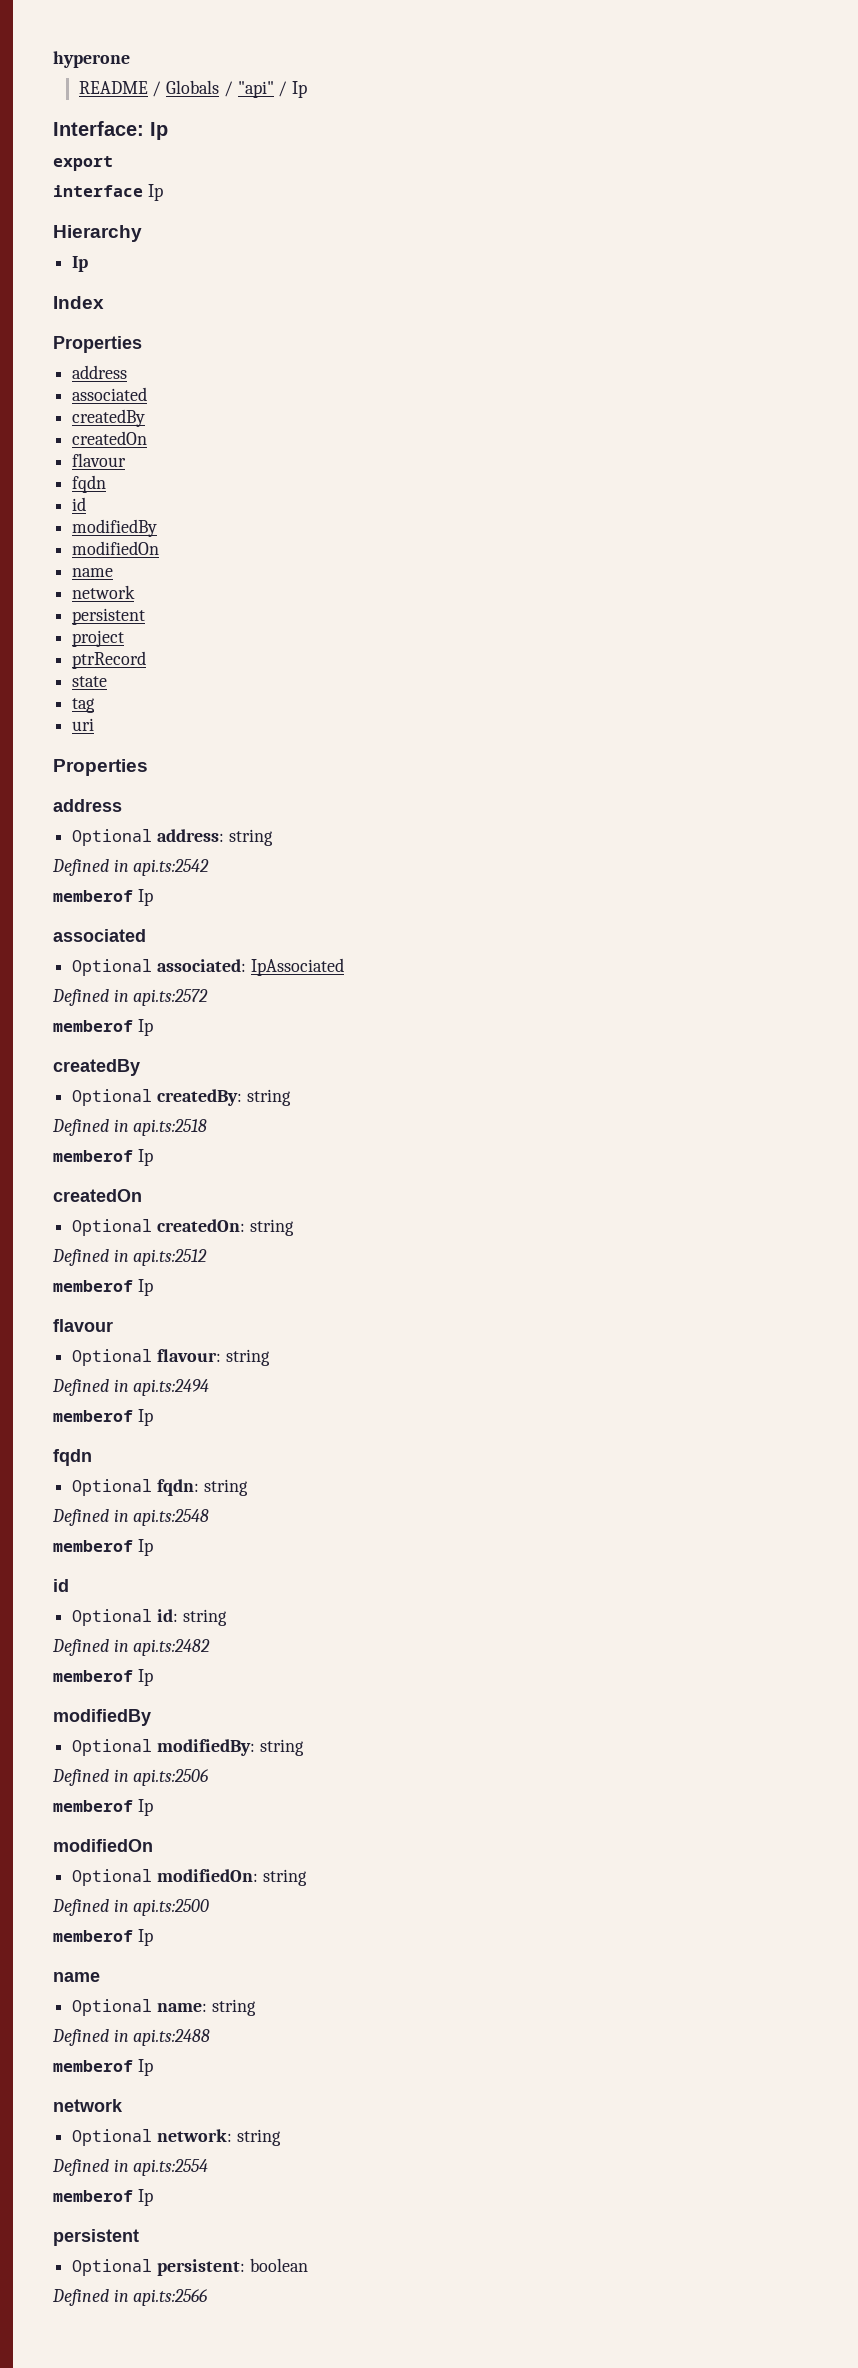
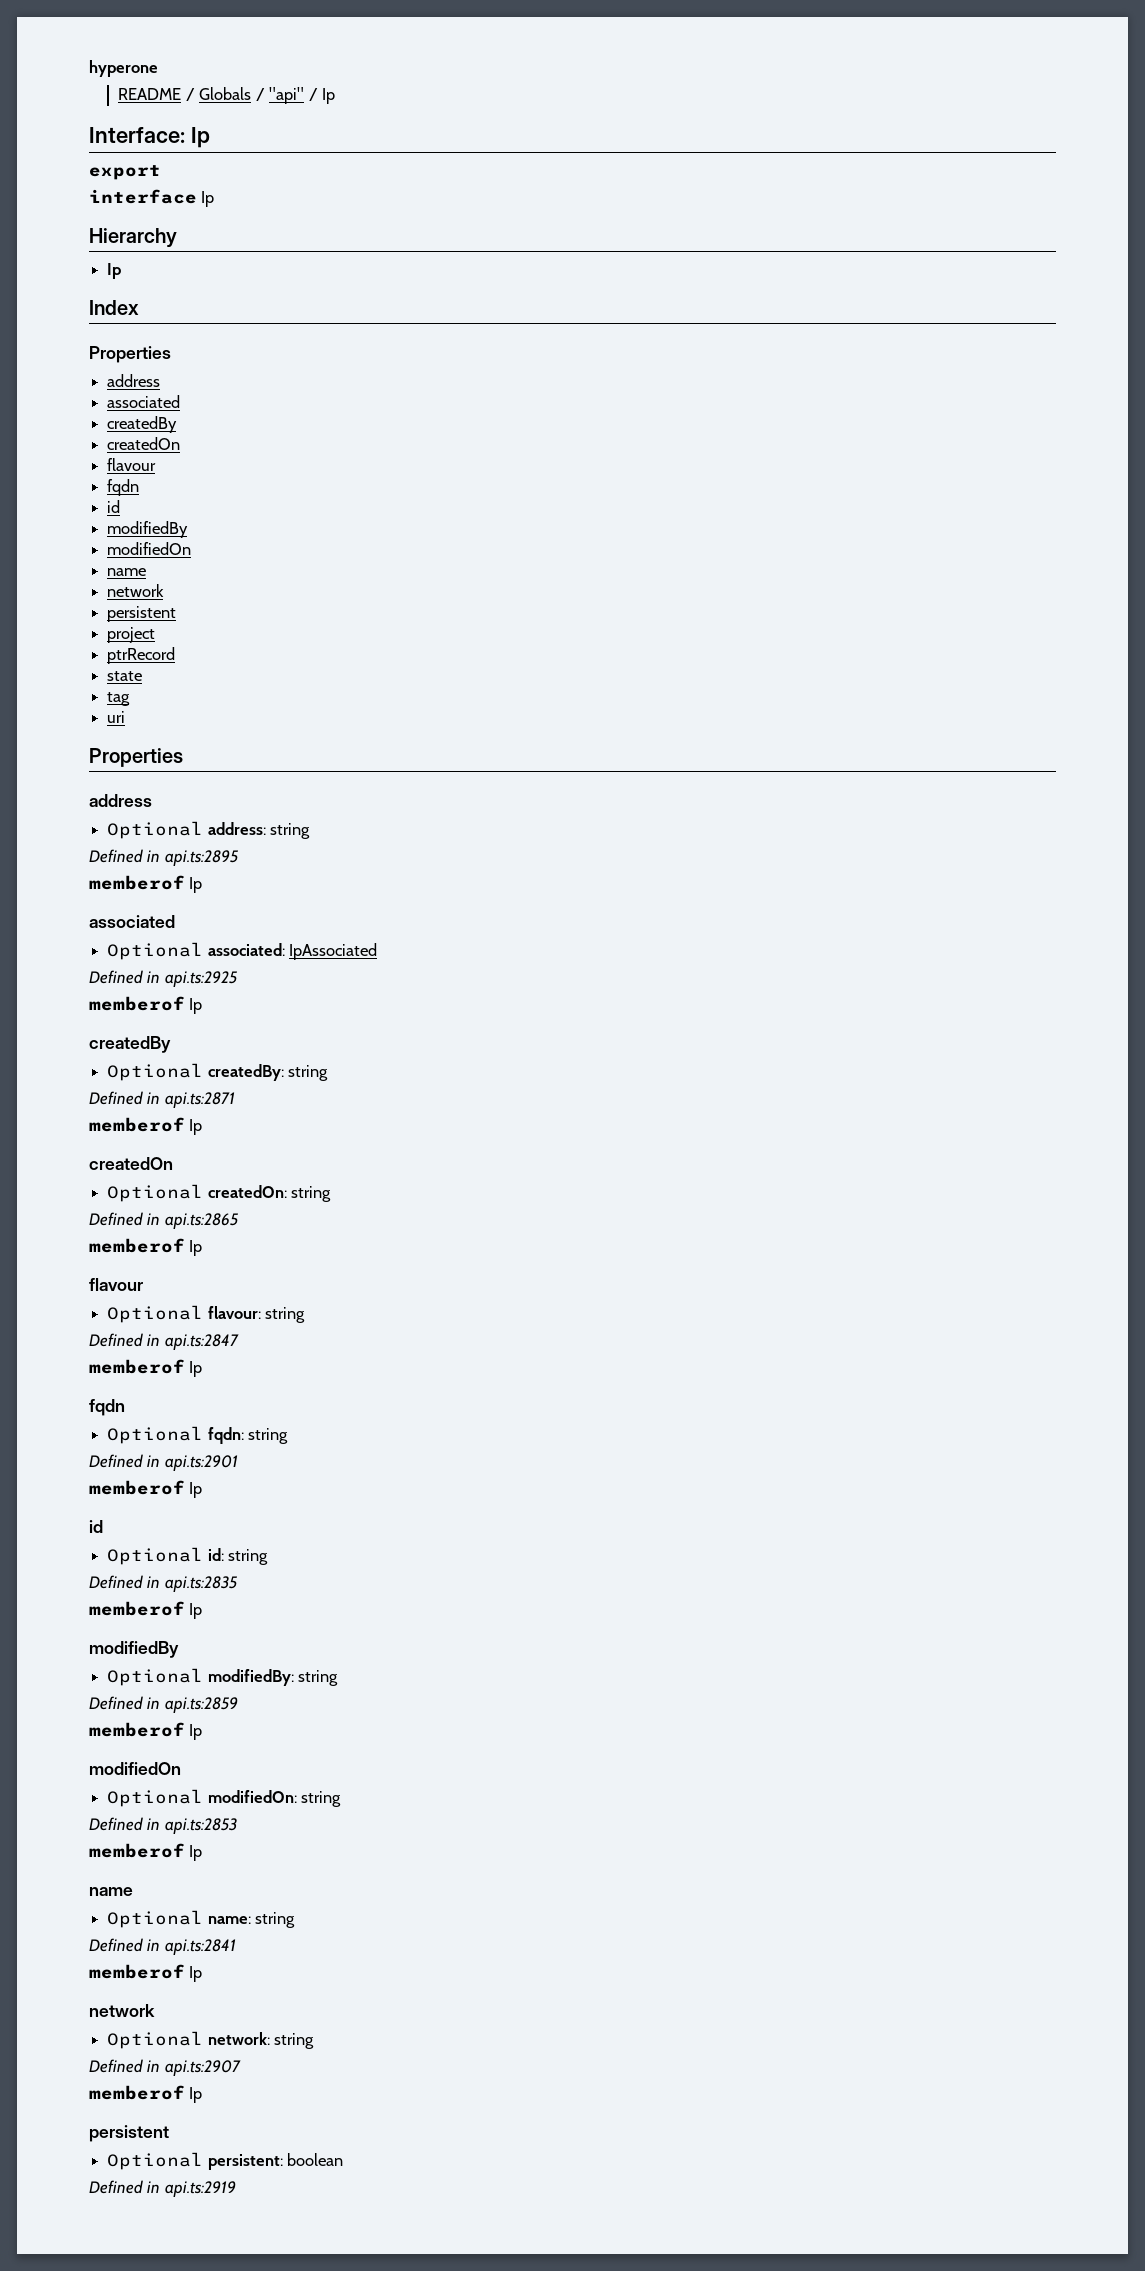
- Defined in api.ts:2542
+ Defined in api.ts:2895
- Defined in api.ts:2572
+ Defined in api.ts:2925
- Defined in api.ts:2518
+ Defined in api.ts:2871
- Defined in api.ts:2512
+ Defined in api.ts:2865
- Defined in api.ts:2494
+ Defined in api.ts:2847
- Defined in api.ts:2548
+ Defined in api.ts:2901
- Defined in api.ts:2482
+ Defined in api.ts:2835
- Defined in api.ts:2506
+ Defined in api.ts:2859
- Defined in api.ts:2500
+ Defined in api.ts:2853
- Defined in api.ts:2488
+ Defined in api.ts:2841
- Defined in api.ts:2554
+ Defined in api.ts:2907
- Defined in api.ts:2566
+ Defined in api.ts:2919

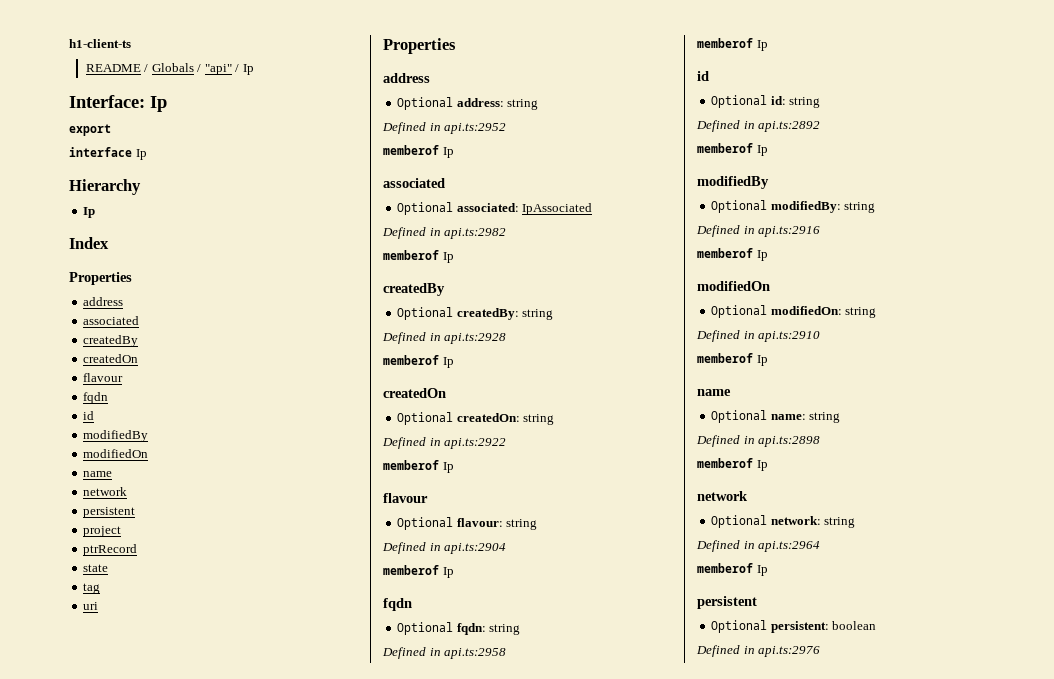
- hyperone
+ h1-client-ts
- Defined in api.ts:2895
+ Defined in api.ts:2952
- Defined in api.ts:2925
+ Defined in api.ts:2982
- Defined in api.ts:2871
+ Defined in api.ts:2928
- Defined in api.ts:2865
+ Defined in api.ts:2922
- Defined in api.ts:2847
+ Defined in api.ts:2904
- Defined in api.ts:2901
+ Defined in api.ts:2958
- Defined in api.ts:2835
+ Defined in api.ts:2892
- Defined in api.ts:2859
+ Defined in api.ts:2916
- Defined in api.ts:2853
+ Defined in api.ts:2910
- Defined in api.ts:2841
+ Defined in api.ts:2898
- Defined in api.ts:2907
+ Defined in api.ts:2964
- Defined in api.ts:2919
+ Defined in api.ts:2976

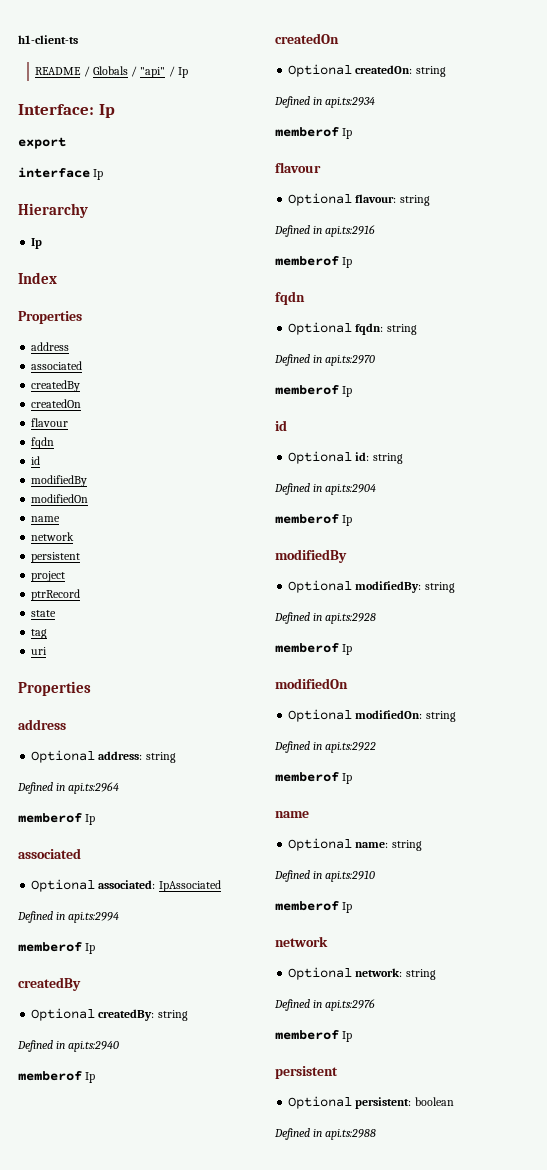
- Defined in api.ts:2952
+ Defined in api.ts:2964
- Defined in api.ts:2982
+ Defined in api.ts:2994
- Defined in api.ts:2928
+ Defined in api.ts:2940
- Defined in api.ts:2922
+ Defined in api.ts:2934
- Defined in api.ts:2904
+ Defined in api.ts:2916
- Defined in api.ts:2958
+ Defined in api.ts:2970
- Defined in api.ts:2892
+ Defined in api.ts:2904
- Defined in api.ts:2916
+ Defined in api.ts:2928
- Defined in api.ts:2910
+ Defined in api.ts:2922
- Defined in api.ts:2898
+ Defined in api.ts:2910
- Defined in api.ts:2964
+ Defined in api.ts:2976
- Defined in api.ts:2976
+ Defined in api.ts:2988

